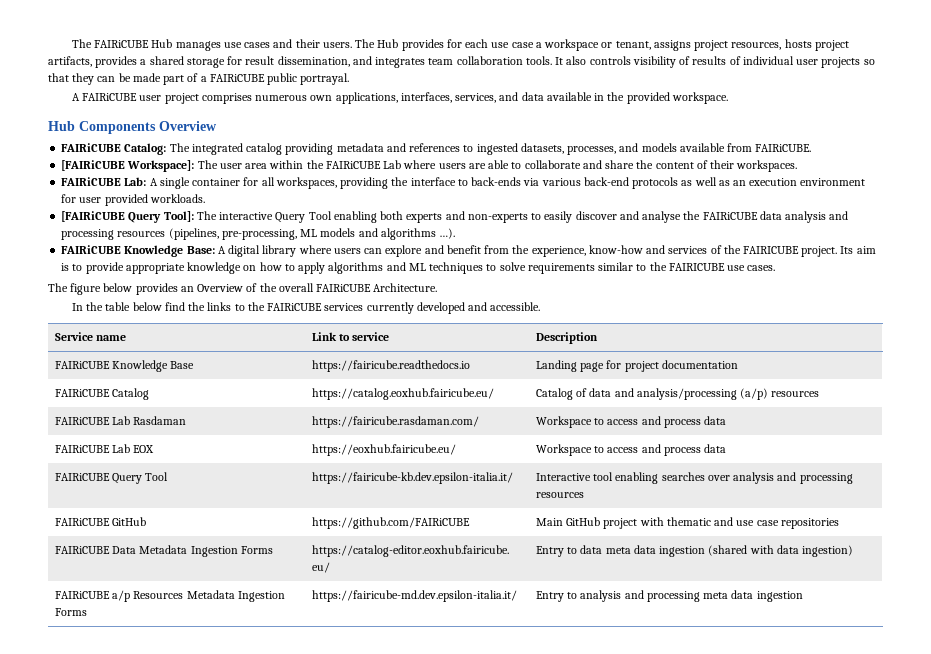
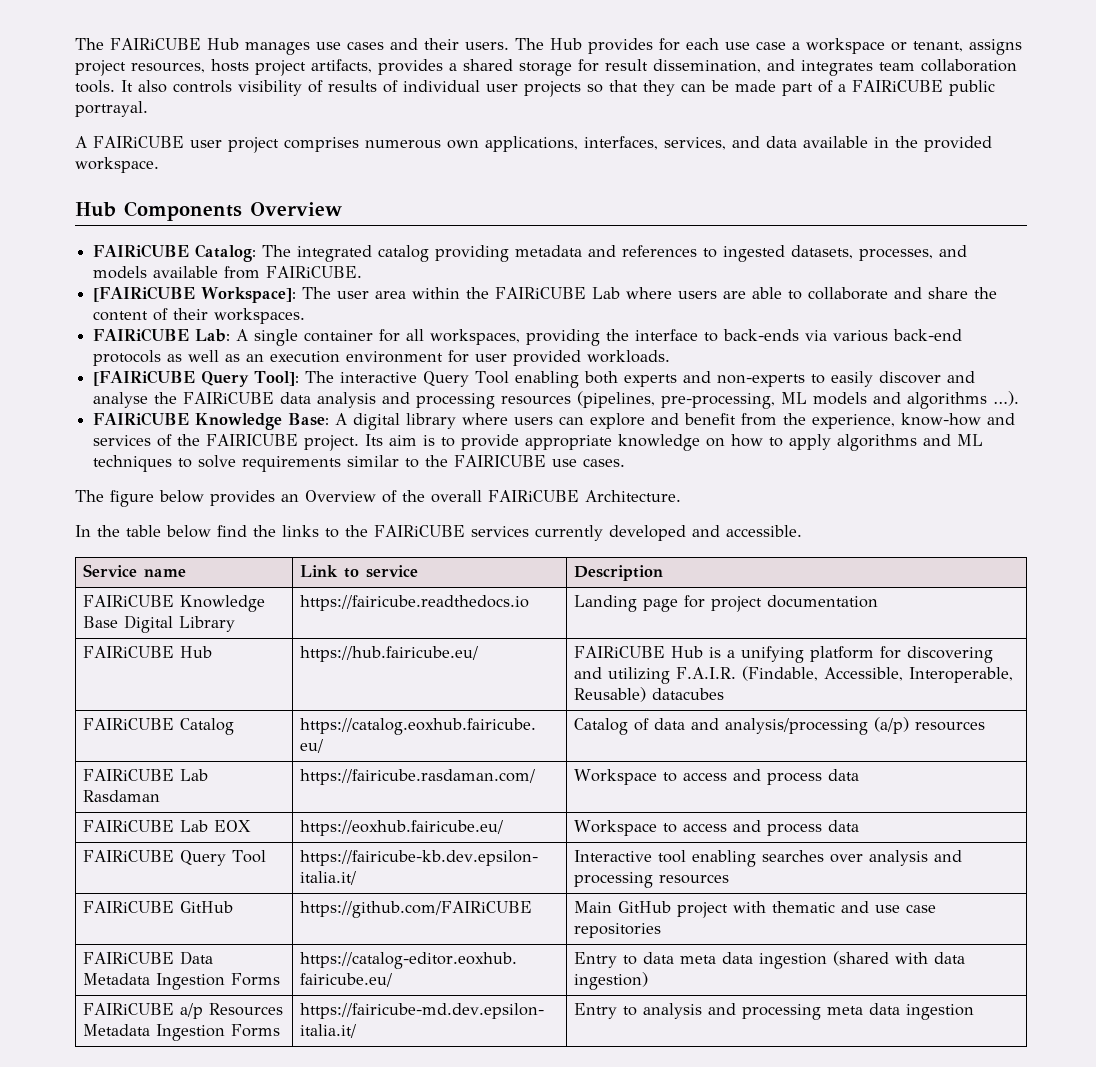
- FAIRiCUBE Knowledge Base | https://fairicube.readthedocs.io | Landing page for project documentation
+ FAIRiCUBE Knowledge Base Digital Library | https://fairicube.readthedocs.io | Landing page for project documentation
+ FAIRiCUBE Hub | https://hub.fairicube.eu/ | FAIRiCUBE Hub is a unifying platform for discovering and utilizing F.A.I.R. (Findable, Accessible, Interoperable, Reusable) datacubes

